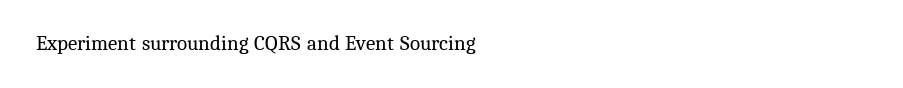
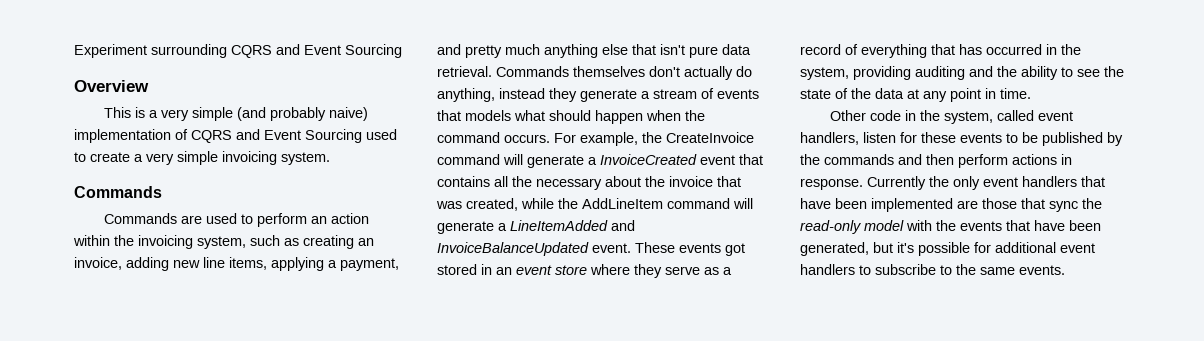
+ Overview
+ This is a very simple (and probably naive) implementation of CQRS and Event Sourcing used to create a very simple invoicing system.
+ Commands
+ Commands are used to perform an action within the invoicing system, such as creating an invoice, adding new line items, applying a payment, and pretty much anything else that isn't pure data retrieval. Commands themselves don't actually do anything, instead they generate a stream of events that models what should happen when the command occurs. For example, the CreateInvoice command will generate a InvoiceCreated event that contains all the necessary about the invoice that was created, while the AddLineItem command will generate a LineItemAdded and InvoiceBalanceUpdated event. These events got stored in an event store where they serve as a record of everything that has occurred in the system, providing auditing and the ability to see the state of the data at any point in time.
+ Other code in the system, called event handlers, listen for these events to be published by the commands and then perform actions in response. Currently the only event handlers that have been implemented are those that sync the read-only model with the events that have been generated, but it's possible for additional event handlers to subscribe to the same events.

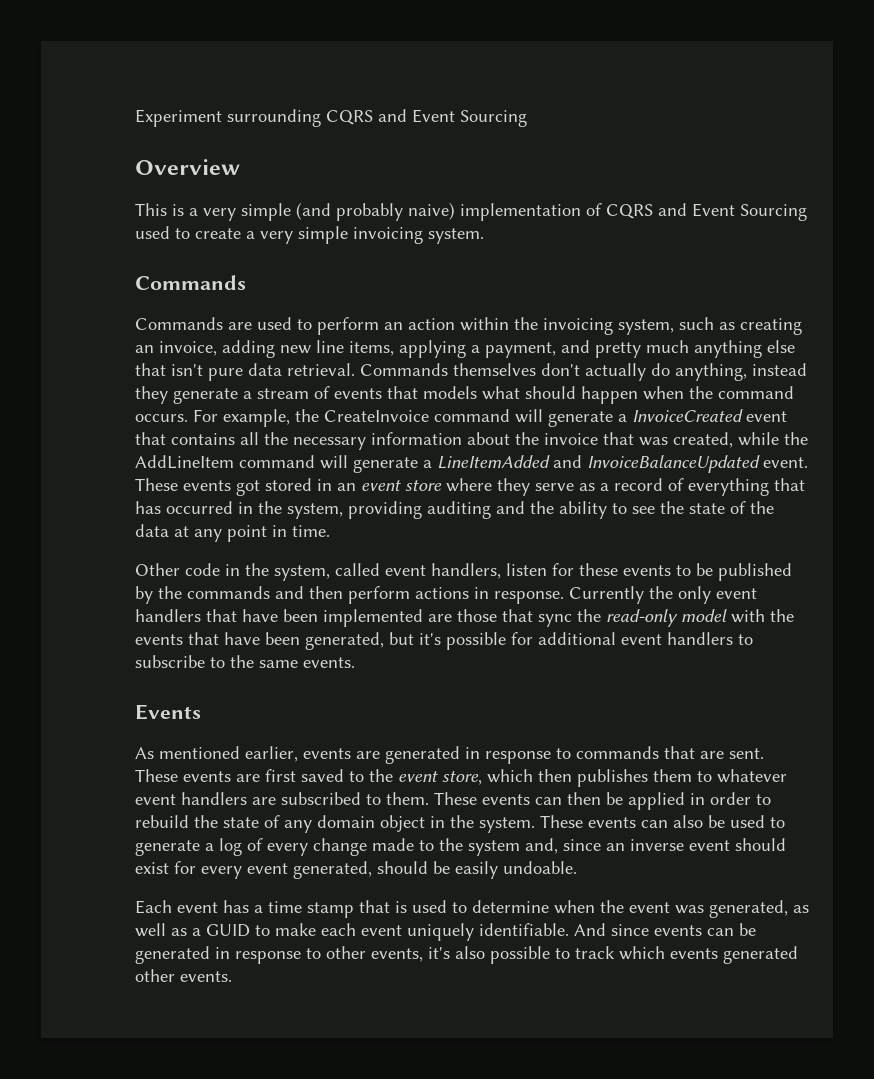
- For example, the CreateInvoice command will generate a InvoiceCreated event that contains all the necessary about the invoice that was created, while the AddLineItem command will generate a LineItemAdded and InvoiceBalanceUpdated event.
+ For example, the CreateInvoice command will generate a InvoiceCreated event that contains all the necessary information about the invoice that was created, while the AddLineItem command will generate a LineItemAdded and InvoiceBalanceUpdated event.
+ Events
+ As mentioned earlier, events are generated in response to commands that are sent. These events are first saved to the event store, which then publishes them to whatever event handlers are subscribed to them. These events can then be applied in order to rebuild the state of any domain object in the system. These events can also be used to generate a log of every change made to the system and, since an inverse event should exist for every event generated, should be easily undoable.
+ Each event has a time stamp that is used to determine when the event was generated, as well as a GUID to make each event uniquely identifiable. And since events can be generated in response to other events, it's also possible to track which events generated other events.

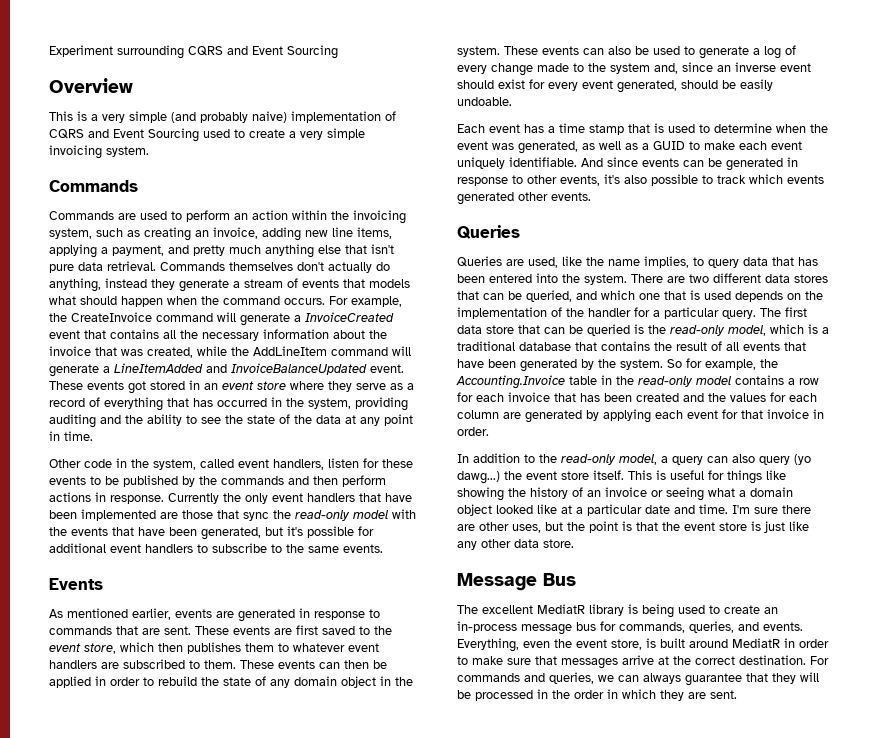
  And since events can be generated in response to other events, it's also possible to track which events generated other events.
+ Queries
+ Queries are used, like the name implies, to query data that has been entered into the system. There are two different data stores that can be queried, and which one that is used depends on the implementation of the handler for a particular query. The first data store that can be queried is the read-only model, which is a traditional database that contains the result of all events that have been generated by the system. So for example, the Accounting.Invoice table in the read-only model contains a row for each invoice that has been created and the values for each column are generated by applying each event for that invoice in order.
+ In addition to the read-only model, a query can also query (yo dawg...) the event store itself. This is useful for things like showing the history of an invoice or seeing what a domain object looked like at a particular date and time. I'm sure there are other uses, but the point is that the event store is just like any other data store.
+ Message Bus
+ The excellent MediatR library is being used to create an in-process message bus for commands, queries, and events. Everything, even the event store, is built around MediatR in order to make sure that messages arrive at the correct destination. For commands and queries, we can always guarantee that they will be processed in the order in which they are sent.

